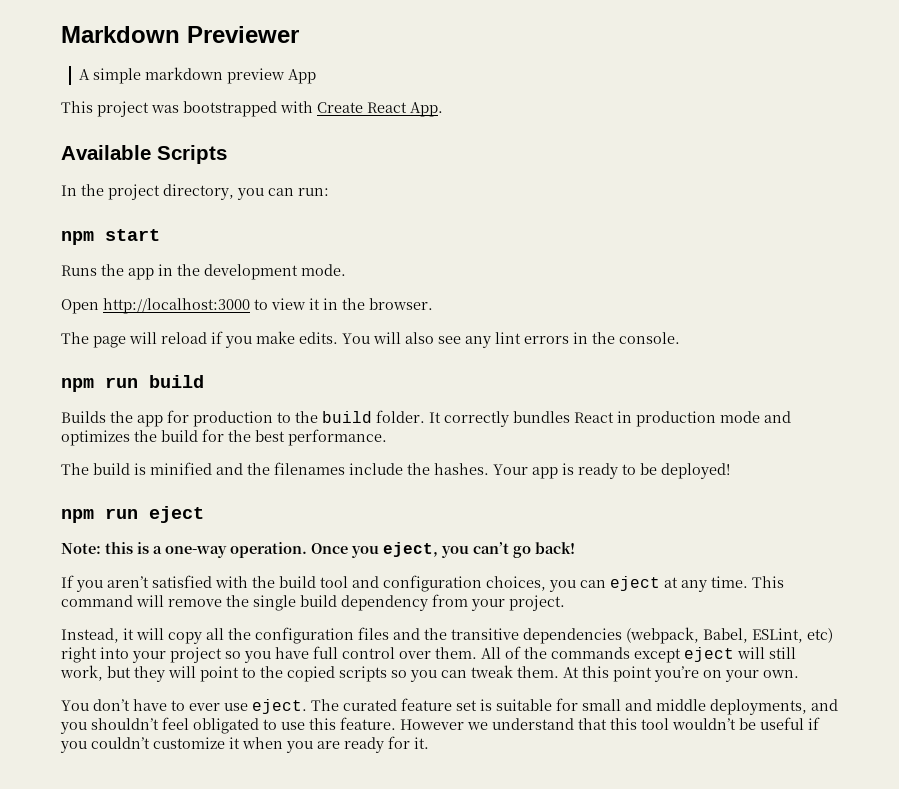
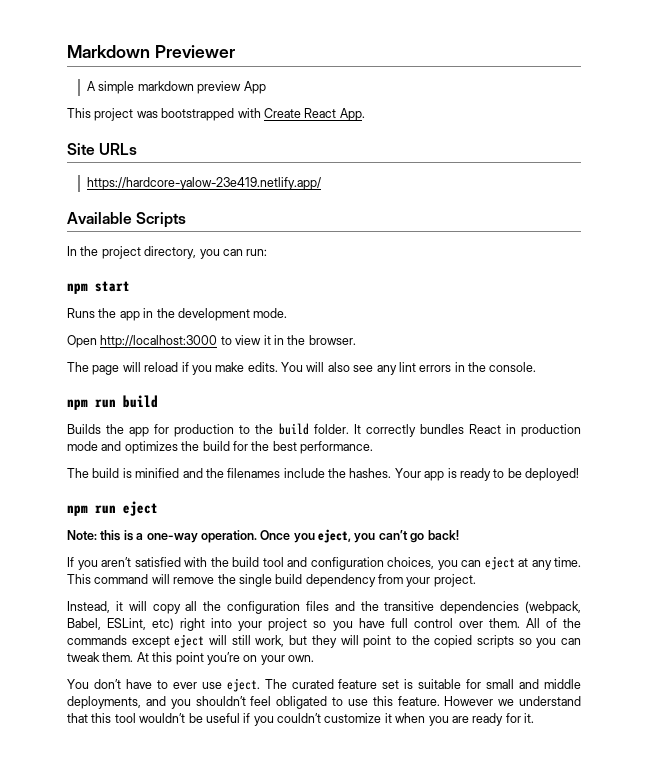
+ Site URLs
+ https://hardcore-yalow-23e419.netlify.app/

